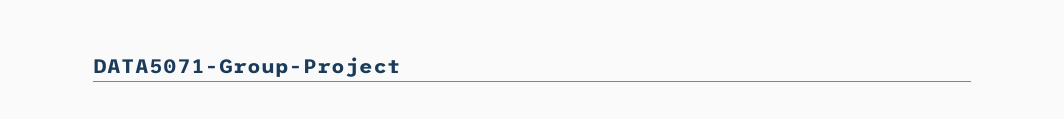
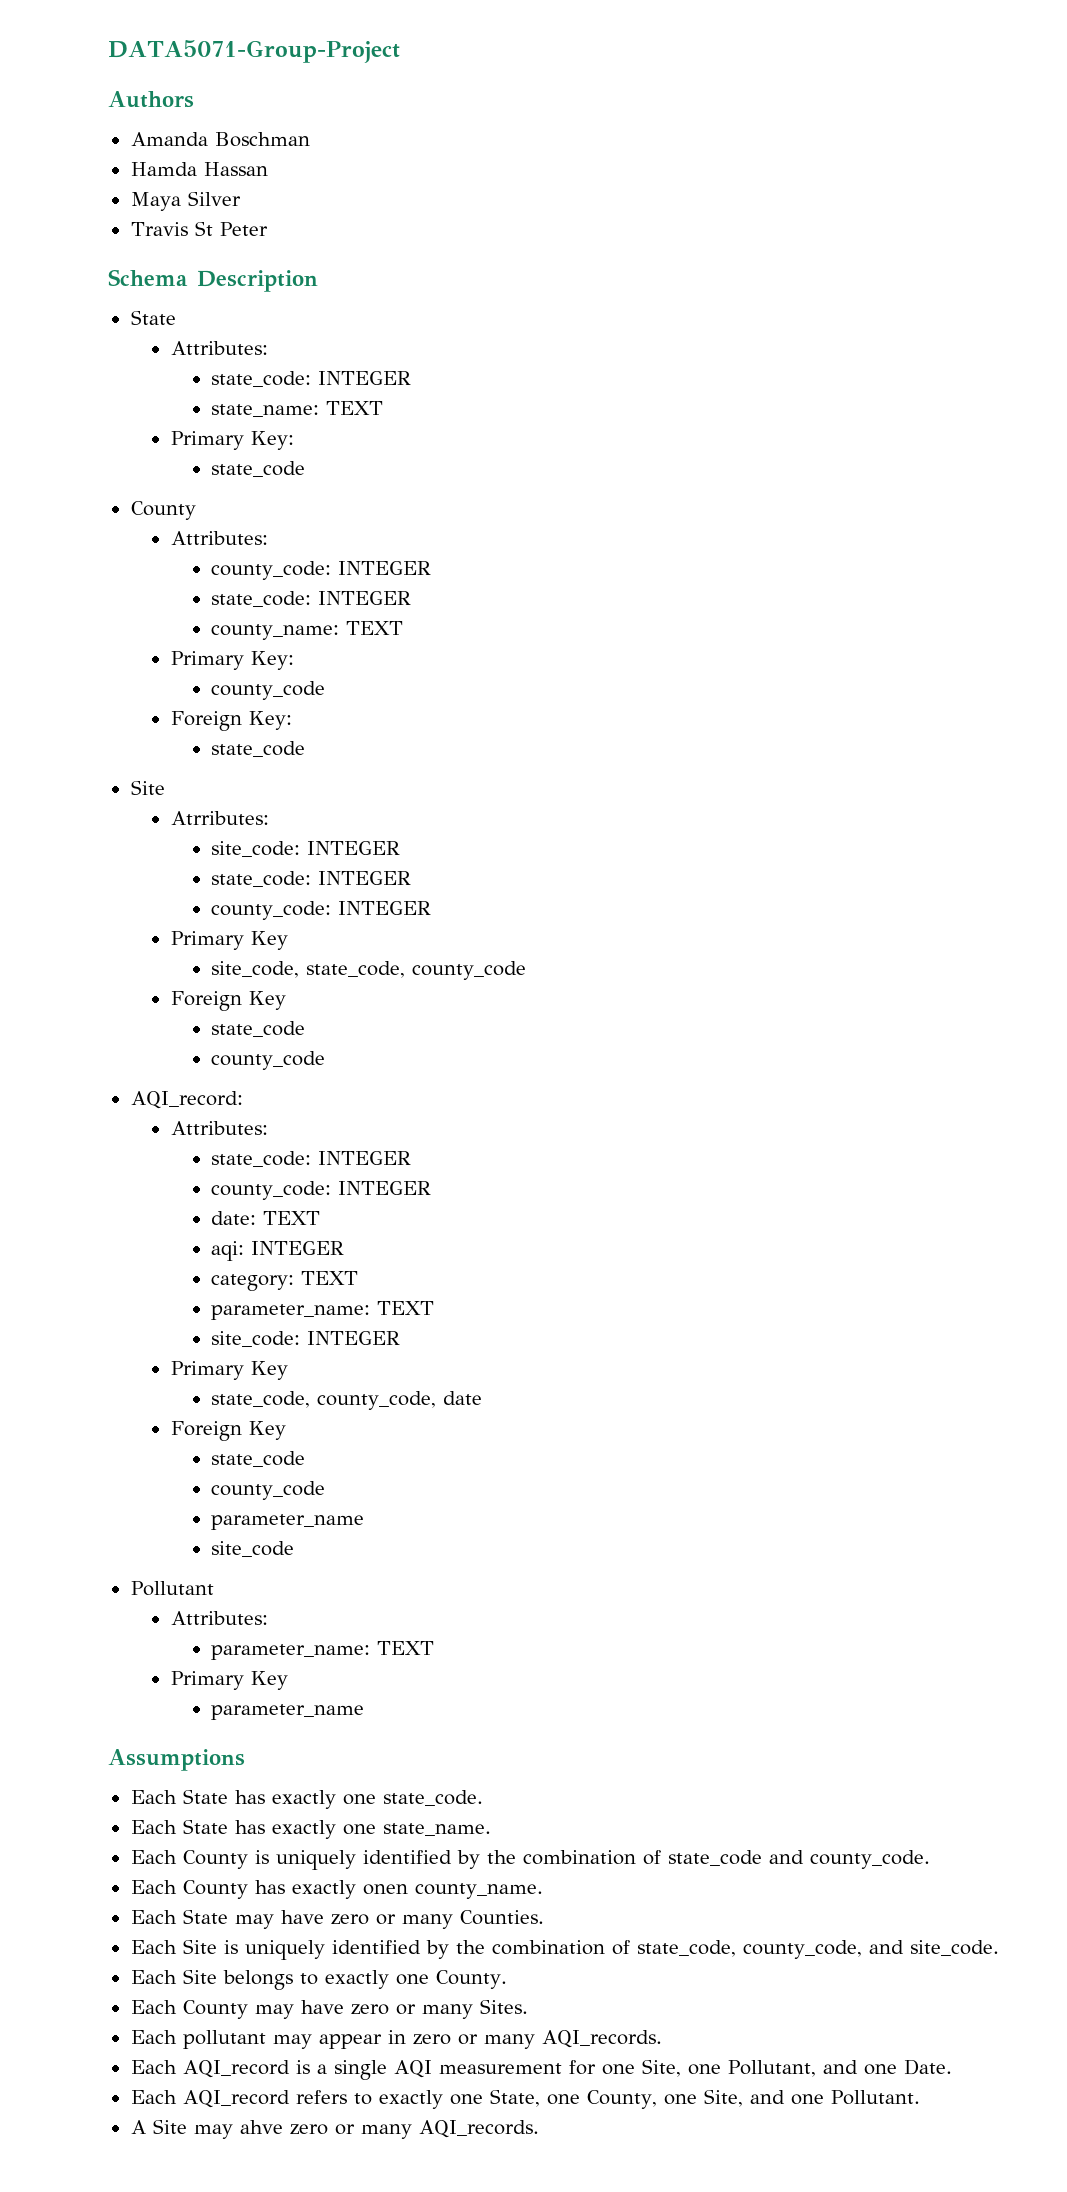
+ Authors
+ Amanda Boschman
+ Hamda Hassan
+ Maya Silver
+ Travis St Peter
+ Schema Description
+ State
+ Attributes:
+ state_code: INTEGER
+ state_name: TEXT
+ Primary Key:
+ state_code
+ County
+ Attributes:
+ county_code: INTEGER
+ state_code: INTEGER
+ county_name: TEXT
+ Primary Key:
+ county_code
+ Foreign Key:
+ state_code
+ Site
+ Atrributes:
+ site_code: INTEGER
+ state_code: INTEGER
+ county_code: INTEGER
+ Primary Key
+ site_code, state_code, county_code
+ Foreign Key
+ state_code
+ county_code
+ AQI_record:
+ Attributes:
+ state_code: INTEGER
+ county_code: INTEGER
+ date: TEXT
+ aqi: INTEGER
+ category: TEXT
+ parameter_name: TEXT
+ site_code: INTEGER
+ Primary Key
+ state_code, county_code, date
+ Foreign Key
+ state_code
+ county_code
+ parameter_name
+ site_code
+ Pollutant
+ Attributes:
+ parameter_name: TEXT
+ Primary Key
+ parameter_name
+ Assumptions
+ Each State has exactly one state_code.
+ Each State has exactly one state_name.
+ Each County is uniquely identified by the combination of state_code and county_code.
+ Each County has exactly onen county_name.
+ Each State may have zero or many Counties.
+ Each Site is uniquely identified by the combination of state_code, county_code, and site_code.
+ Each Site belongs to exactly one County.
+ Each County may have zero or many Sites.
+ Each pollutant may appear in zero or many AQI_records.
+ Each AQI_record is a single AQI measurement for one Site, one Pollutant, and one Date.
+ Each AQI_record refers to exactly one State, one County, one Site, and one Pollutant.
+ A Site may ahve zero or many AQI_records.

